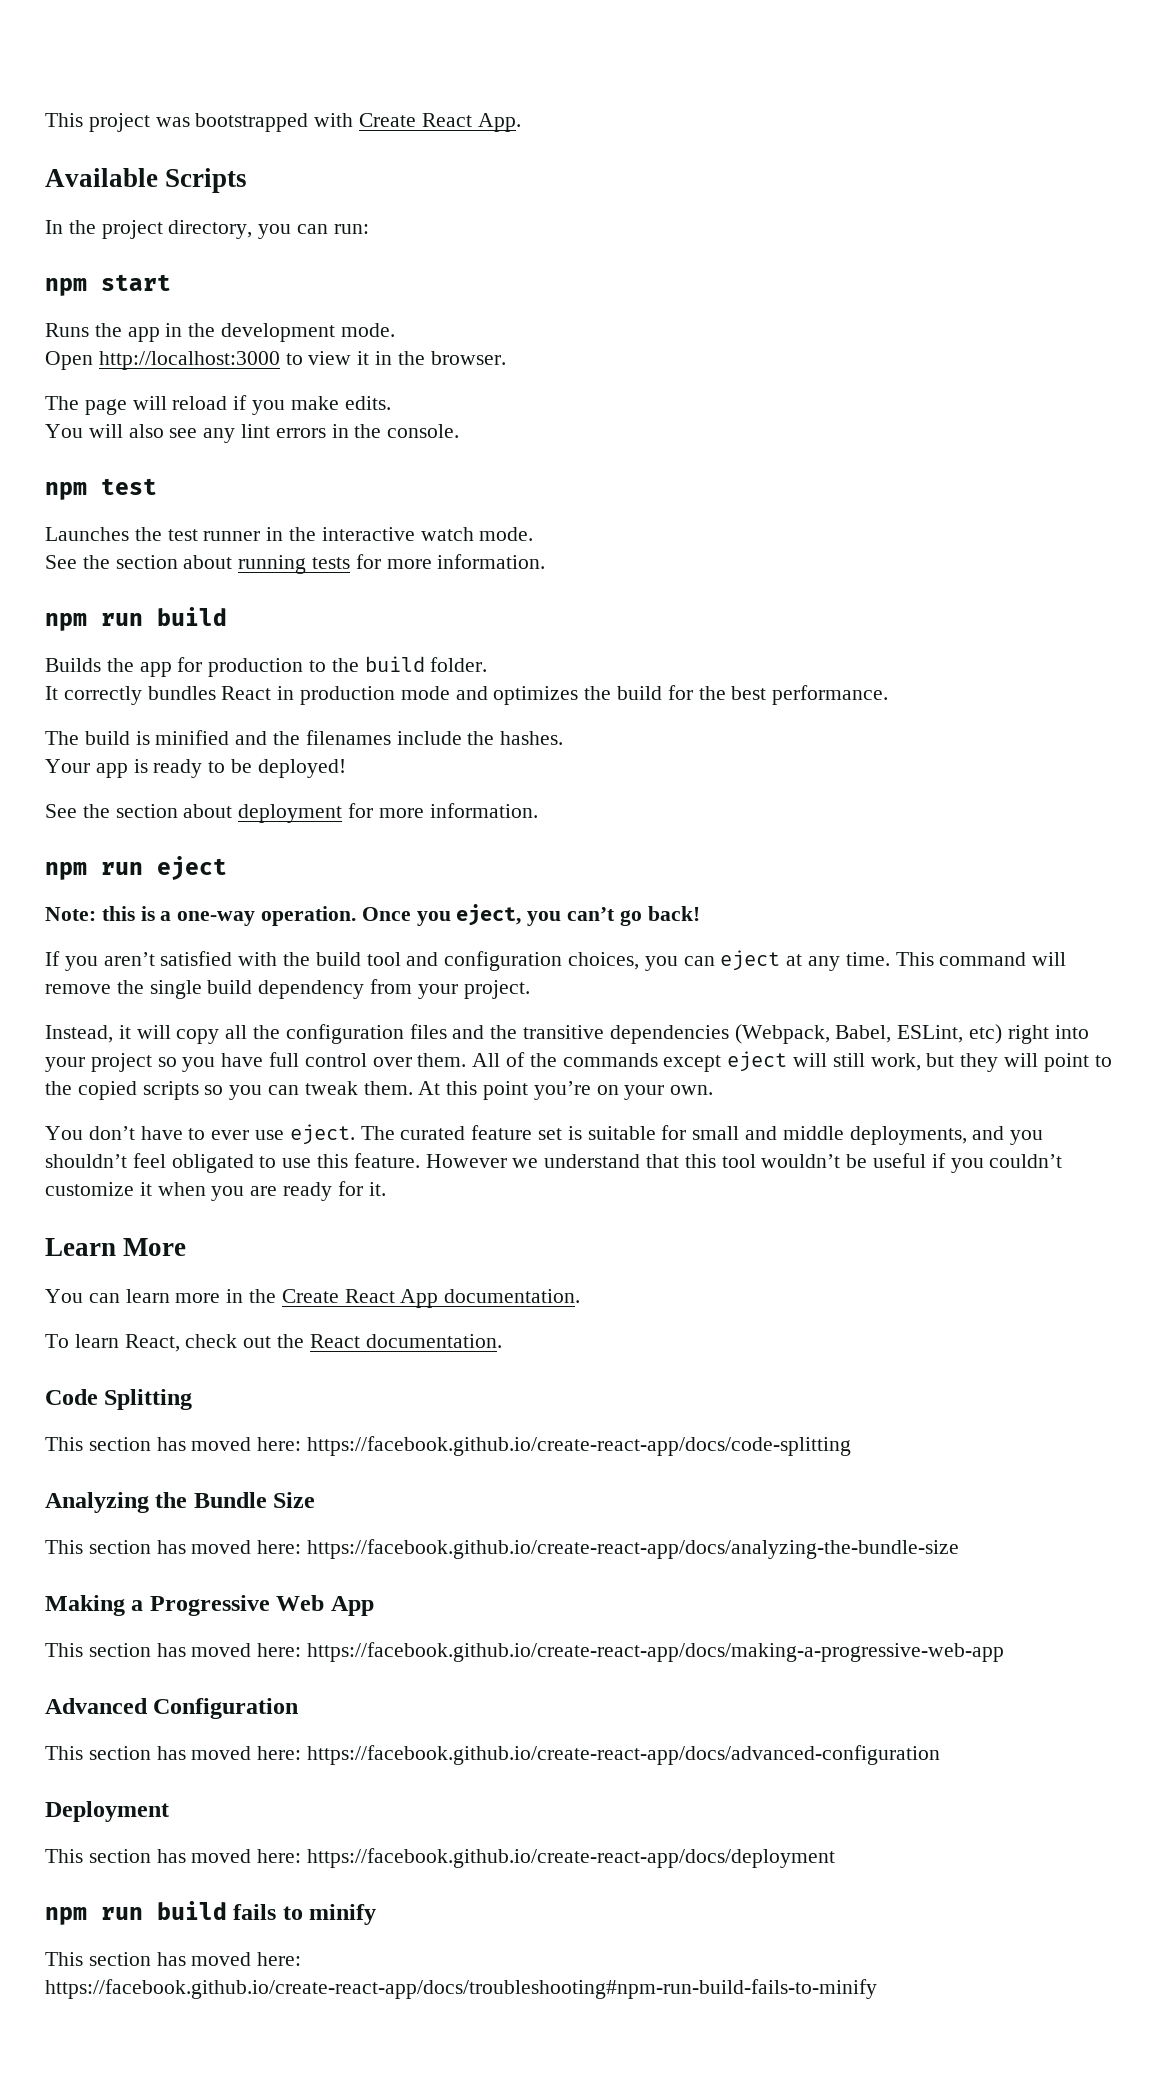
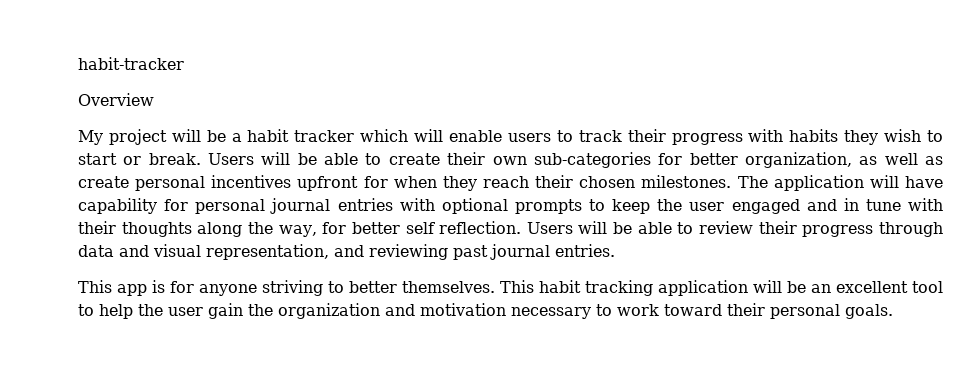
- This project was bootstrapped with Create React App.
- Available Scripts
- In the project directory, you can run:
- npm start
- Runs the app in the development mode.
- Open http://localhost:3000 to view it in the browser.
- The page will reload if you make edits.
- You will also see any lint errors in the console.
- npm test
- Launches the test runner in the interactive watch mode.
- See the section about running tests for more information.
- npm run build
- Builds the app for production to the build folder.
- It correctly bundles React in production mode and optimizes the build for the best performance.
- The build is minified and the filenames include the hashes.
- Your app is ready to be deployed!
- See the section about deployment for more information.
- npm run eject
- Note: this is a one-way operation. Once you eject, you can’t go back!
- If you aren’t satisfied with the build tool and configuration choices, you can eject at any time. This command will remove the single build dependency from your project.
- Instead, it will copy all the configuration files and the transitive dependencies (Webpack, Babel, ESLint, etc) right into your project so you have full control over them. All of the commands except eject will still work, but they will point to the copied scripts so you can tweak them. At this point you’re on your own.
- You don’t have to ever use eject. The curated feature set is suitable for small and middle deployments, and you shouldn’t feel obligated to use this feature. However we understand that this tool wouldn’t be useful if you couldn’t customize it when you are ready for it.
- Learn More
- You can learn more in the Create React App documentation.
- To learn React, check out the React documentation.
- Code Splitting
- This section has moved here: https://facebook.github.io/create-react-app/docs/code-splitting
- Analyzing the Bundle Size
- This section has moved here: https://facebook.github.io/create-react-app/docs/analyzing-the-bundle-size
- Making a Progressive Web App
- This section has moved here: https://facebook.github.io/create-react-app/docs/making-a-progressive-web-app
- Advanced Configuration
- This section has moved here: https://facebook.github.io/create-react-app/docs/advanced-configuration
- Deployment
- This section has moved here: https://facebook.github.io/create-react-app/docs/deployment
- npm run build fails to minify
- This section has moved here: https://facebook.github.io/create-react-app/docs/troubleshooting#npm-run-build-fails-to-minify
+ habit-tracker
+ Overview
+ My project will be a habit tracker which will enable users to track their progress with habits they wish to start or break. Users will be able to create their own sub-categories for better organization, as well as create personal incentives upfront for when they reach their chosen milestones. The application will have capability for personal journal entries with optional prompts to keep the user engaged and in tune with their thoughts along the way, for better self reflection. Users will be able to review their progress through data and visual representation, and reviewing past journal entries.
+ This app is for anyone striving to better themselves. This habit tracking application will be an excellent tool to help the user gain the organization and motivation necessary to work toward their personal goals.

